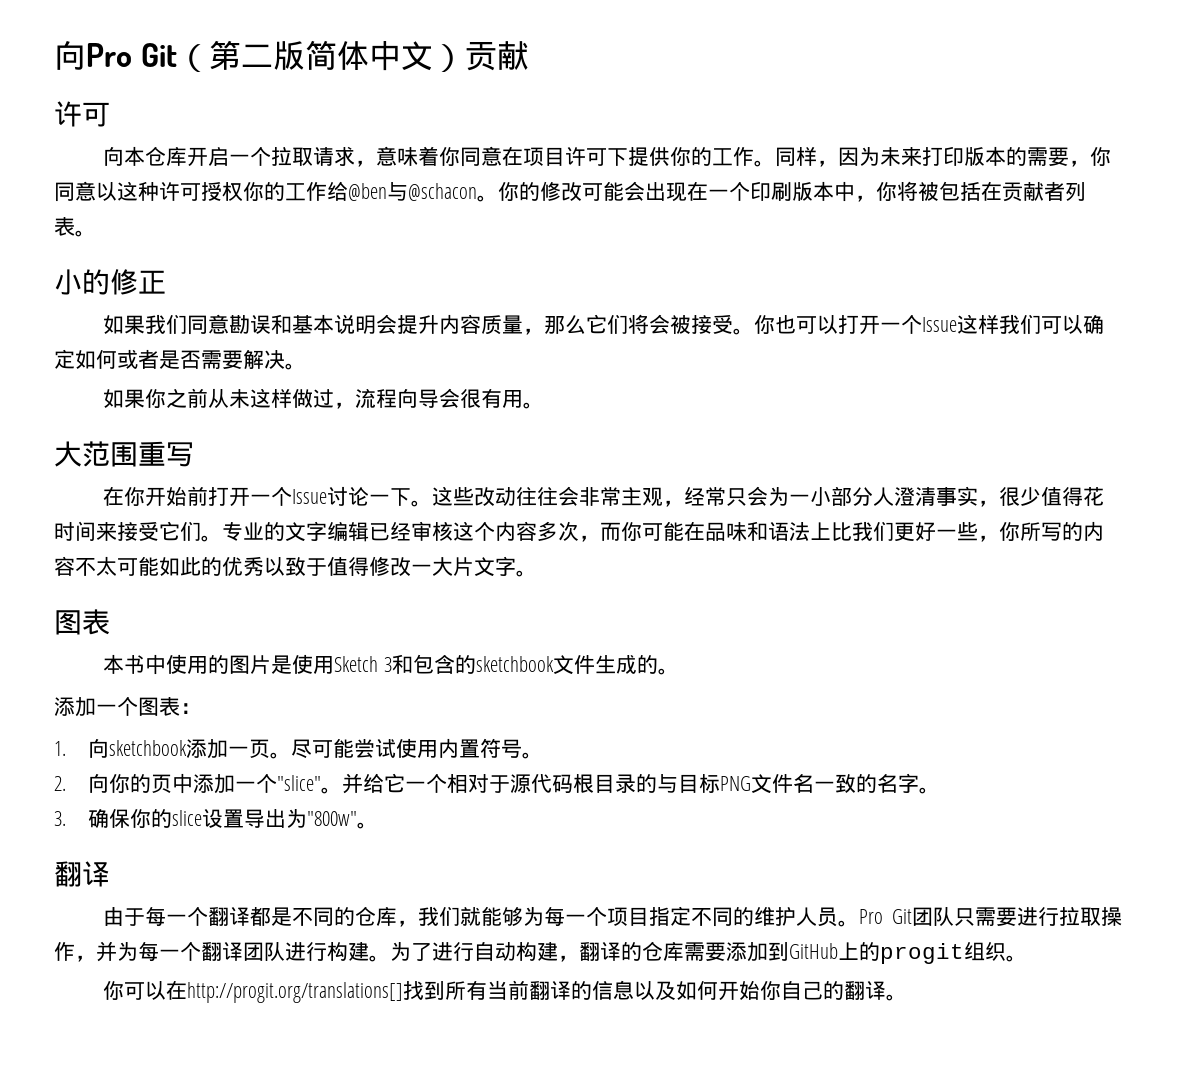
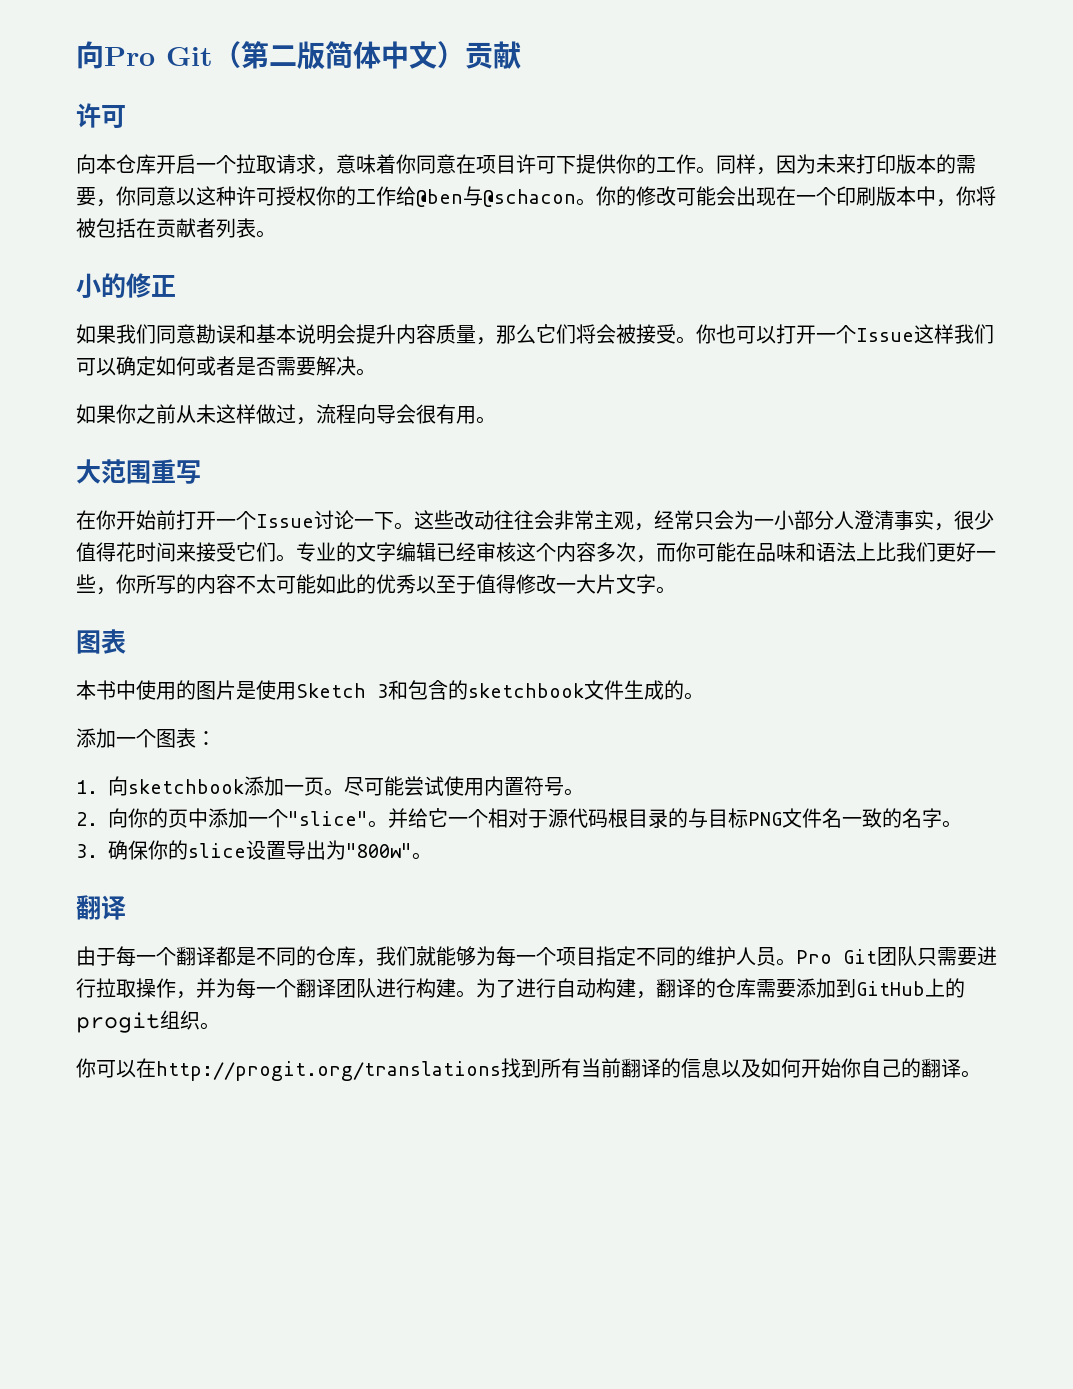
- 专业的文字编辑已经审核这个内容多次，而你可能在品味和语法上比我们更好一些，你所写的内容不太可能如此的优秀以致于值得修改一大片文字。
+ 专业的文字编辑已经审核这个内容多次，而你可能在品味和语法上比我们更好一些，你所写的内容不太可能如此的优秀以至于值得修改一大片文字。
- 你可以在http://progit.org/translations[]找到所有当前翻译的信息以及如何开始你自己的翻译。
+ 你可以在http://progit.org/translations找到所有当前翻译的信息以及如何开始你自己的翻译。

